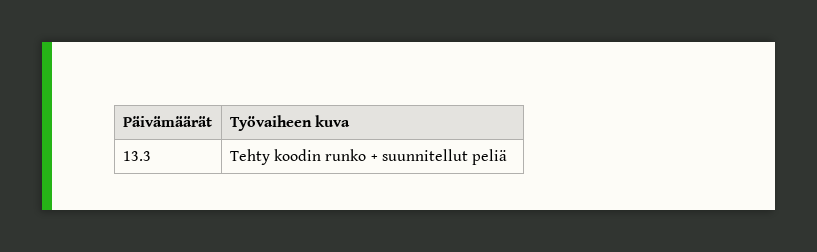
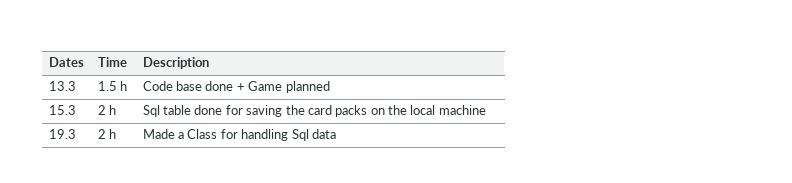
- Päivämäärät | Työvaiheen kuva
- 13.3 | Tehty koodin runko + suunnitellut peliä
+ Dates | Time | Description
+ 13.3 | 1.5 h | Code base done + Game planned
+ 15.3 | 2 h | Sql table done for saving the card packs on the local machine
+ 19.3 | 2 h | Made a Class for handling Sql data

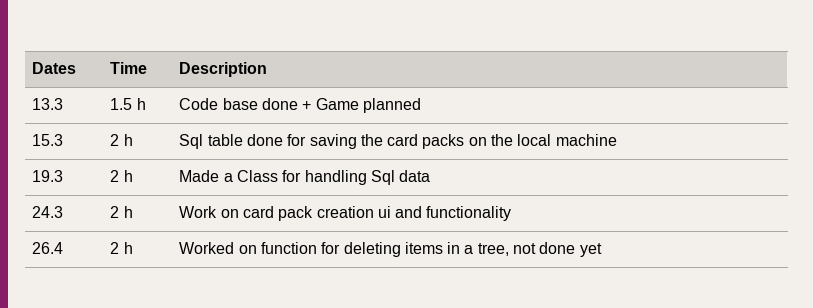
+ 24.3 | 2 h | Work on card pack creation ui and functionality
+ 26.4 | 2 h | Worked on function for deleting items in a tree, not done yet

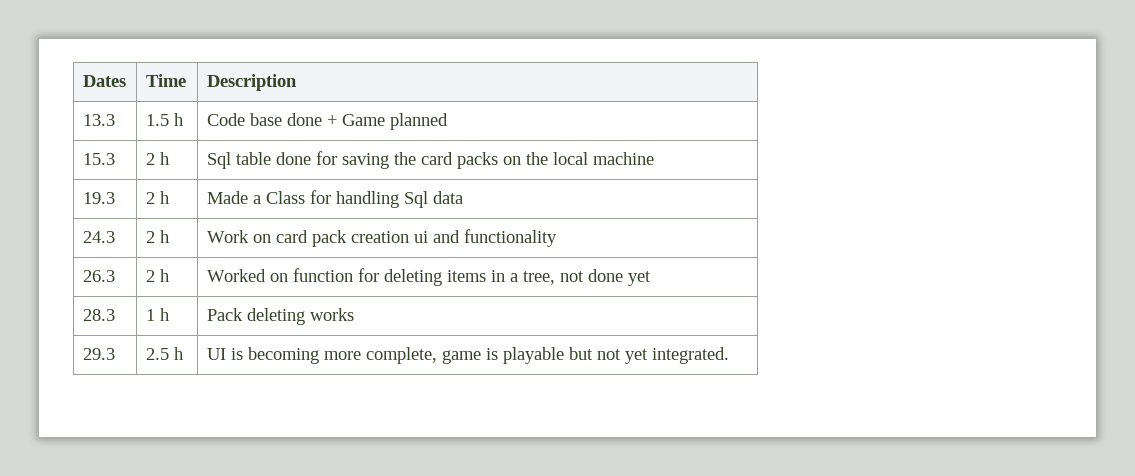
- 26.4 | 2 h | Worked on function for deleting items in a tree, not done yet
+ 26.3 | 2 h | Worked on function for deleting items in a tree, not done yet
+ 28.3 | 1 h | Pack deleting works
+ 29.3 | 2.5 h | UI is becoming more complete, game is playable but not yet integrated.

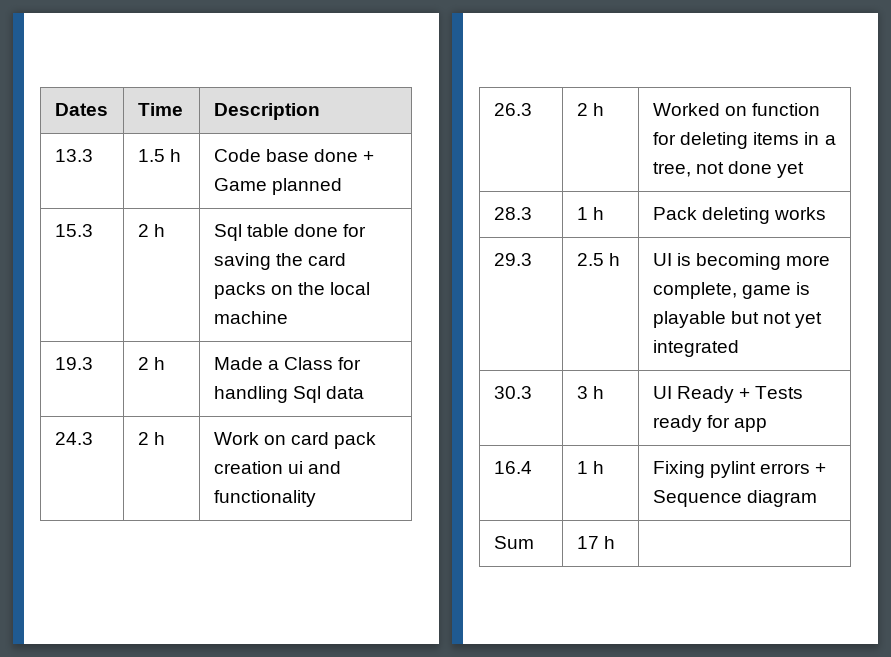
- 29.3 | 2.5 h | UI is becoming more complete, game is playable but not yet integrated.
+ 29.3 | 2.5 h | UI is becoming more complete, game is playable but not yet integrated
+ 30.3 | 3 h | UI Ready + Tests ready for app
+ 16.4 | 1 h | Fixing pylint errors + Sequence diagram
+ Sum | 17 h |

